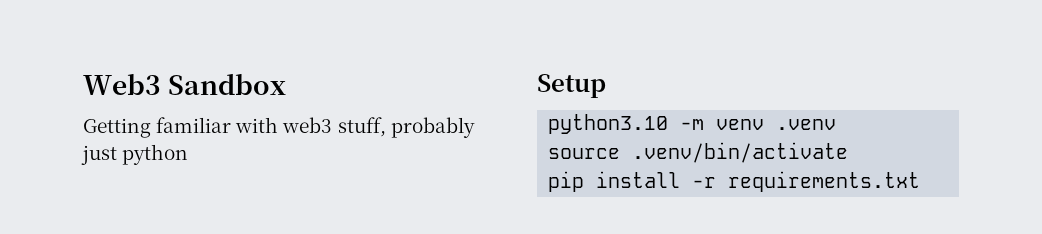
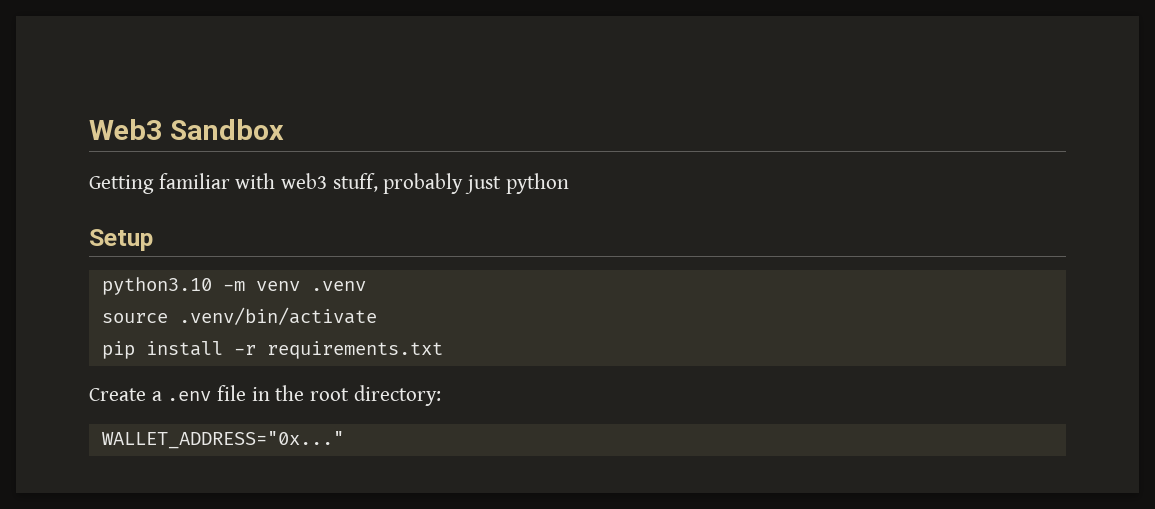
+ Create a .env file in the root directory:
+ WALLET_ADDRESS="0x..."

